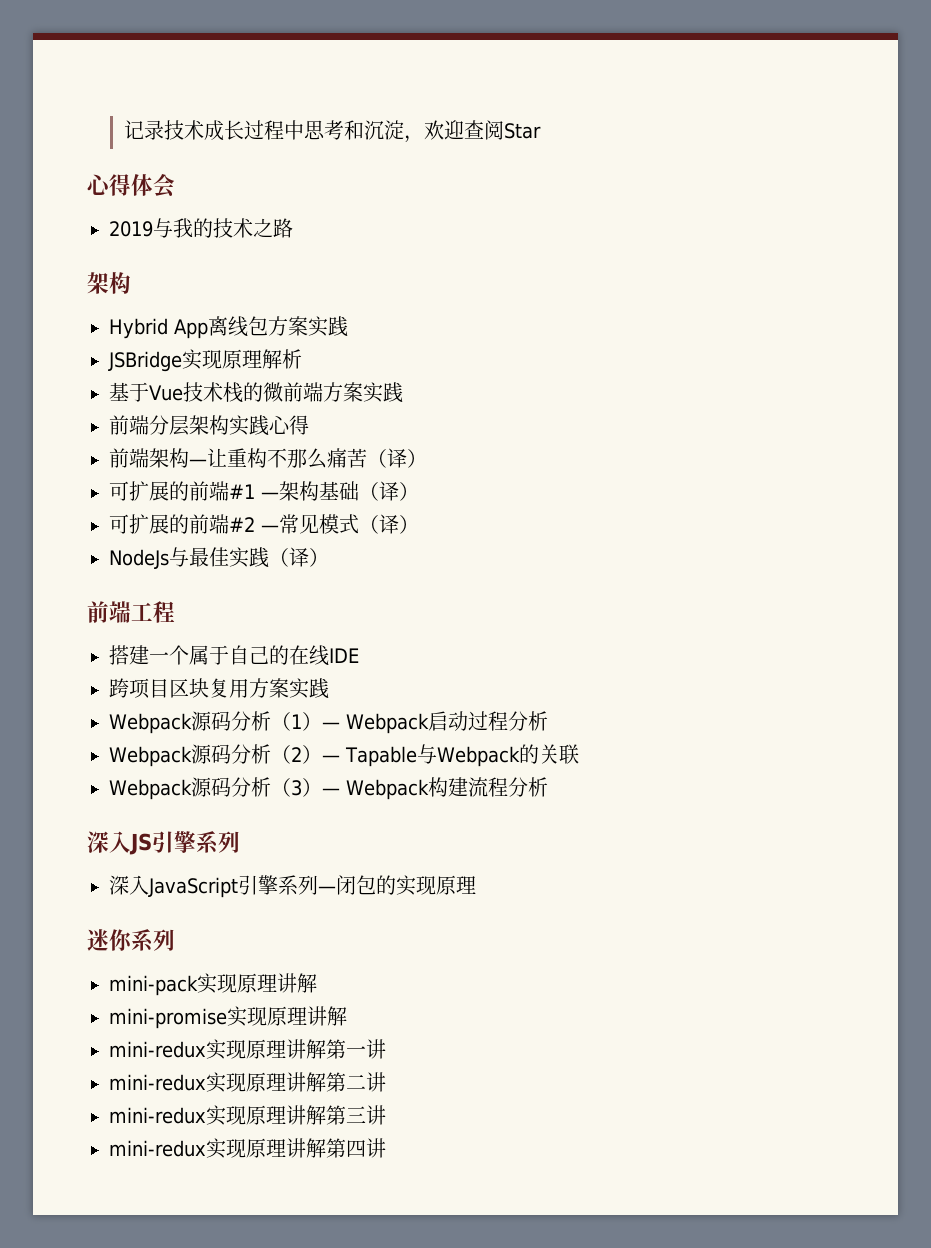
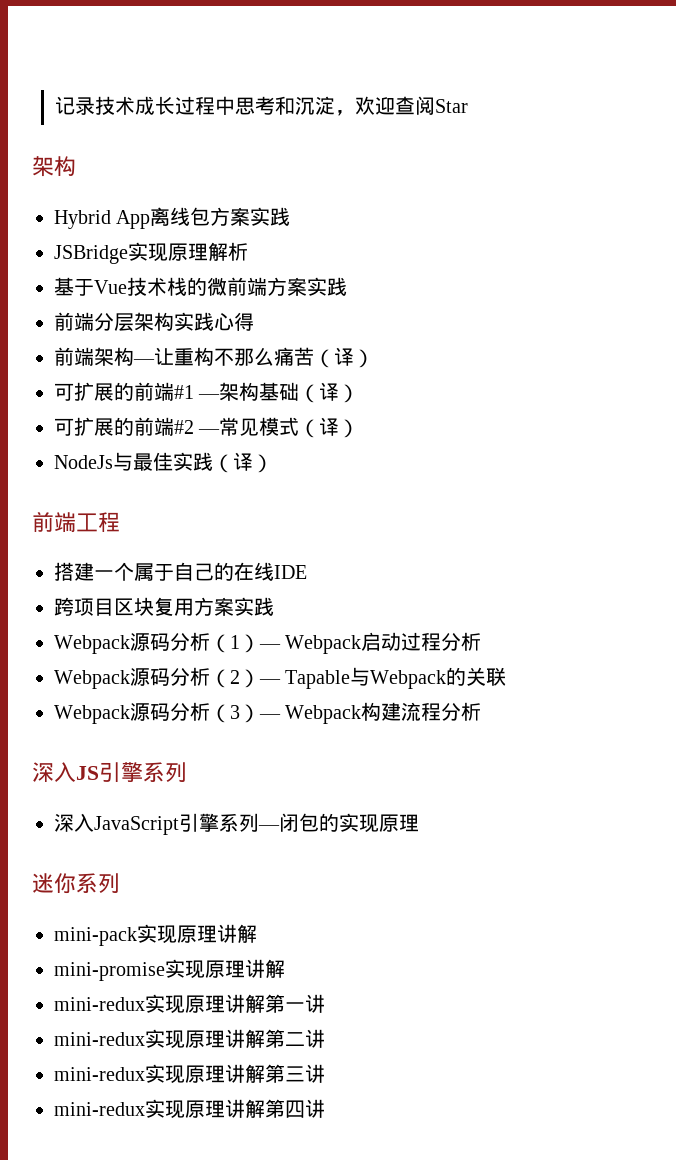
- 心得体会
- 2019与我的技术之路

